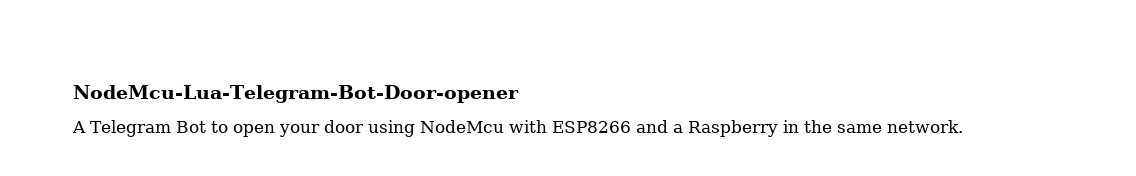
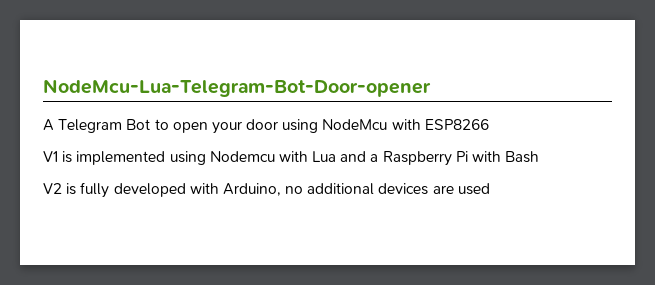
- A Telegram Bot to open your door using NodeMcu with ESP8266 and a Raspberry in the same network.
+ A Telegram Bot to open your door using NodeMcu with ESP8266
+ V1 is implemented using Nodemcu with Lua and a Raspberry Pi with Bash
+ V2 is fully developed with Arduino, no additional devices are used

